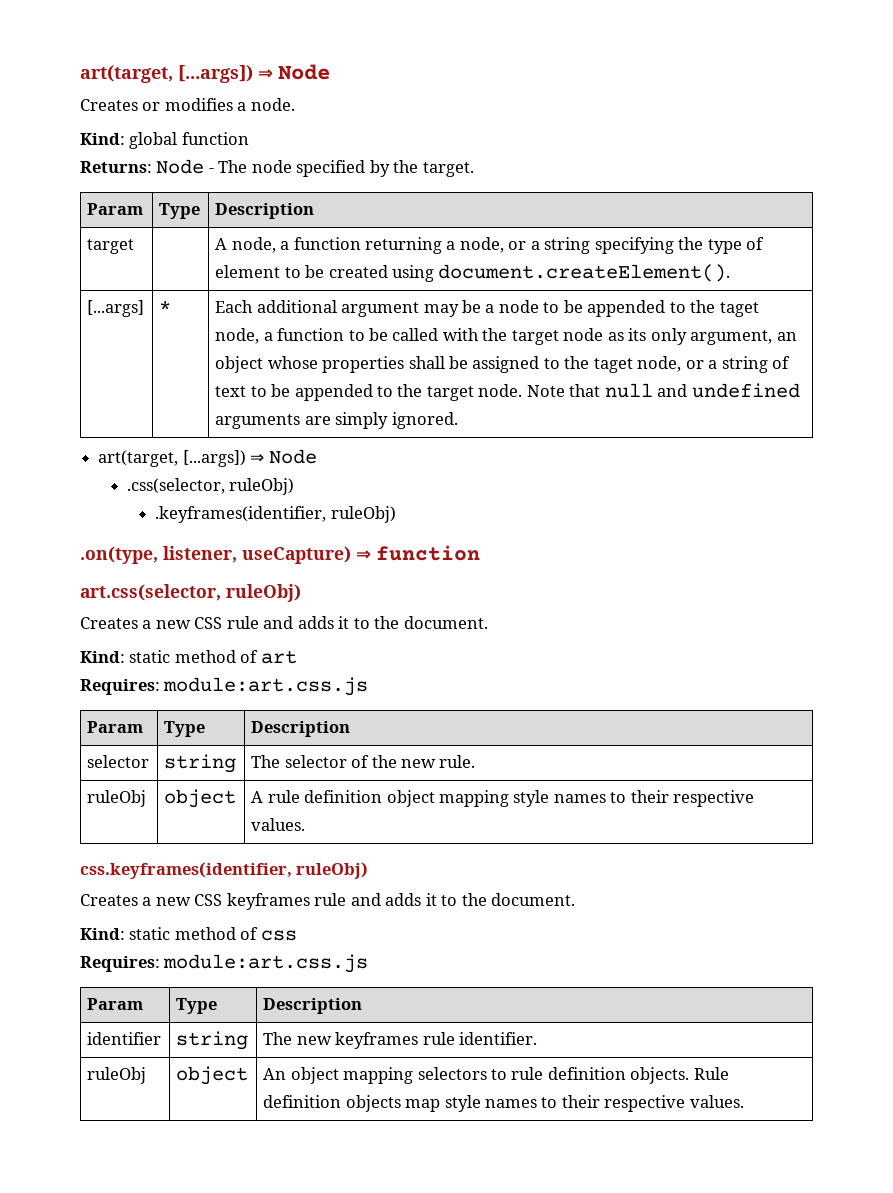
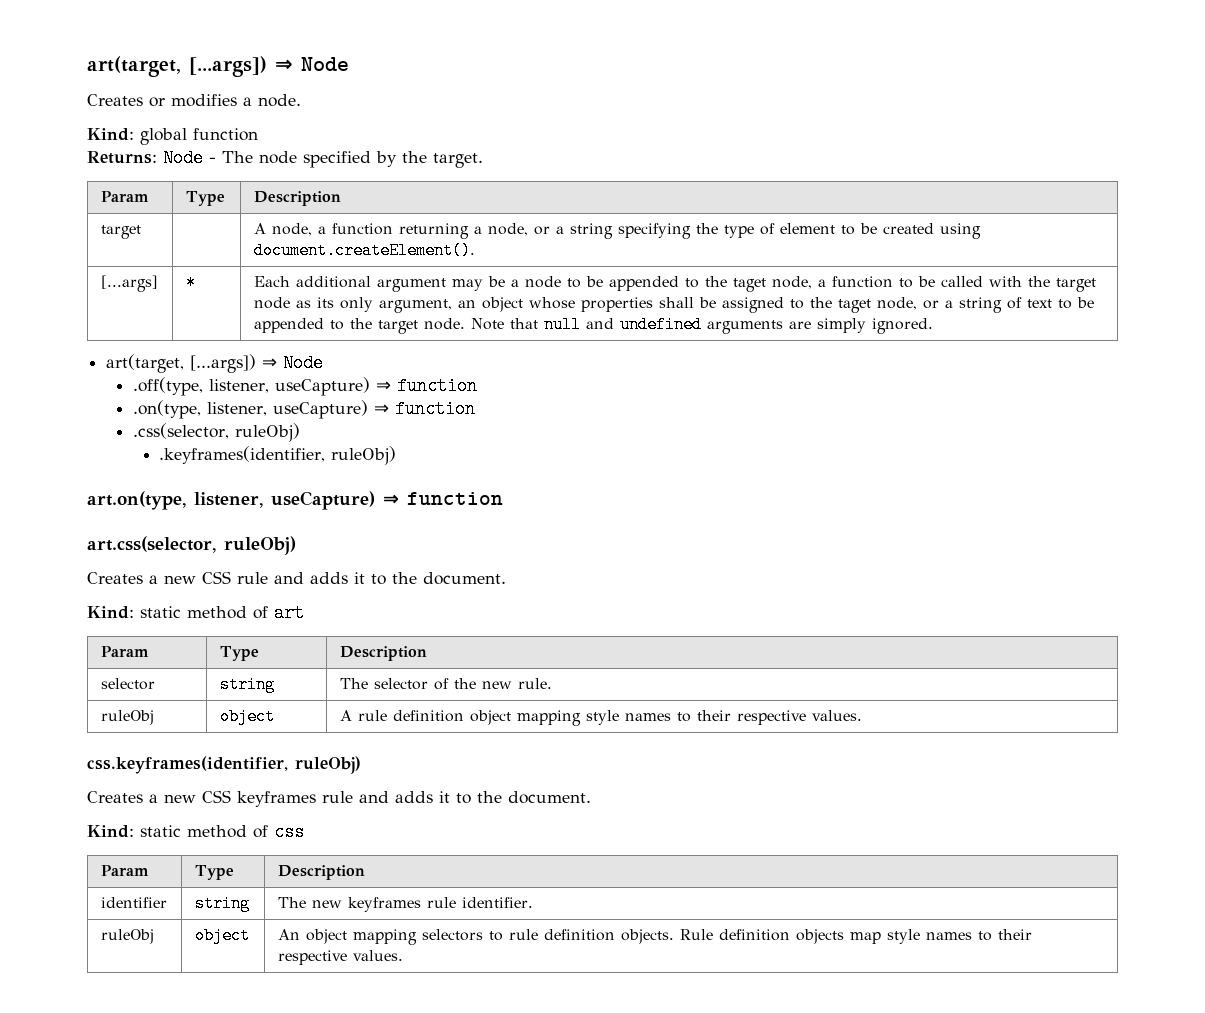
+ .off(type, listener, useCapture) ⇒ function
+ .on(type, listener, useCapture) ⇒ function
- .on(type, listener, useCapture) ⇒ function
+ art.on(type, listener, useCapture) ⇒ function
  Kind: static method of art
- Requires: module:art.css.js
  Kind: static method of css
- Requires: module:art.css.js

